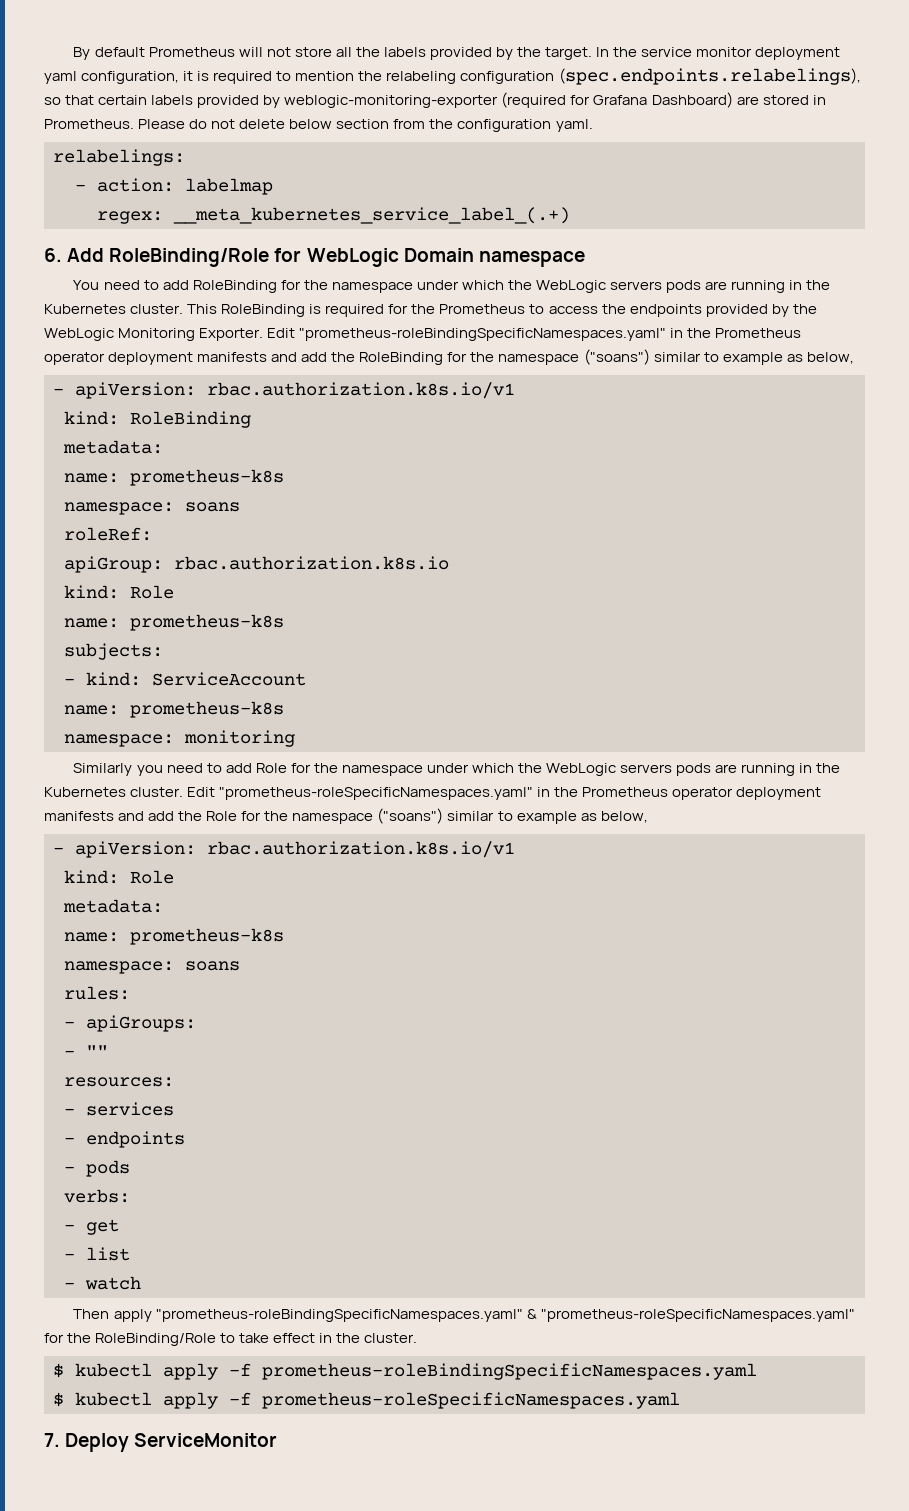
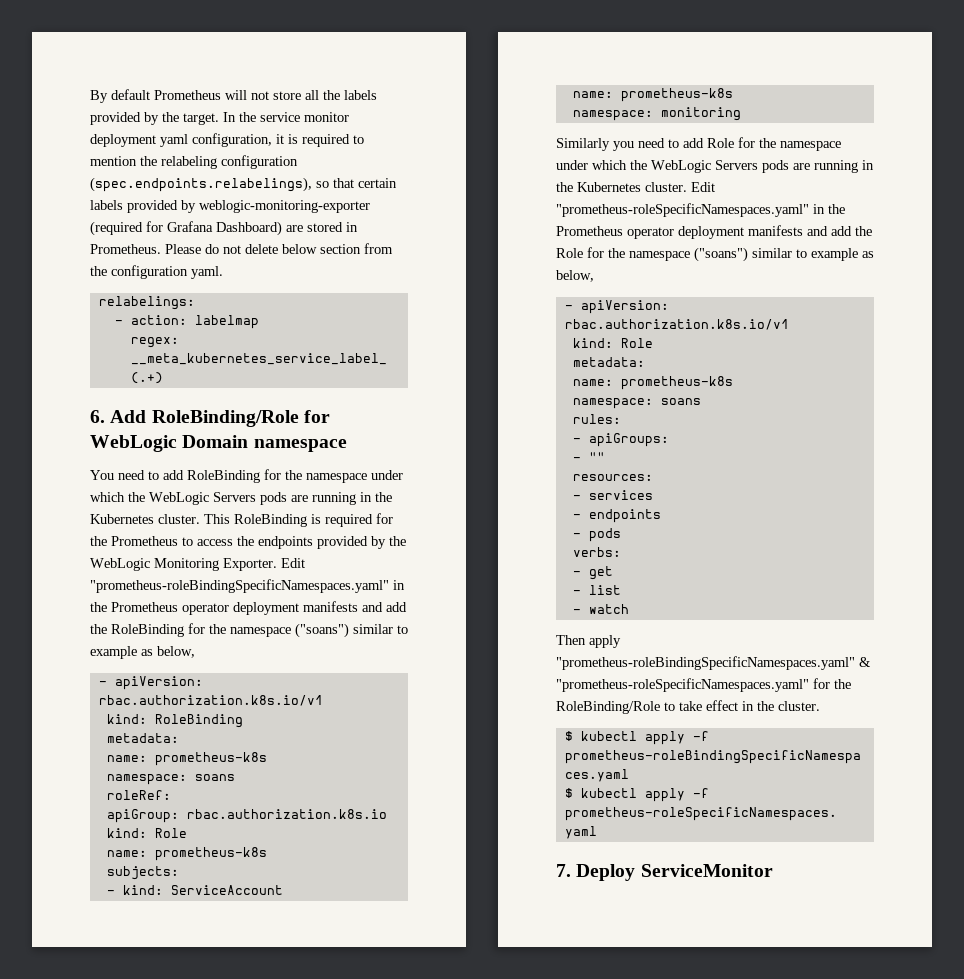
- You need to add RoleBinding for the namespace under which the WebLogic servers pods are running in the Kubernetes cluster.
+ You need to add RoleBinding for the namespace under which the WebLogic Servers pods are running in the Kubernetes cluster.
- Similarly you need to add Role for the namespace under which the WebLogic servers pods are running in the Kubernetes cluster.
+ Similarly you need to add Role for the namespace under which the WebLogic Servers pods are running in the Kubernetes cluster.

